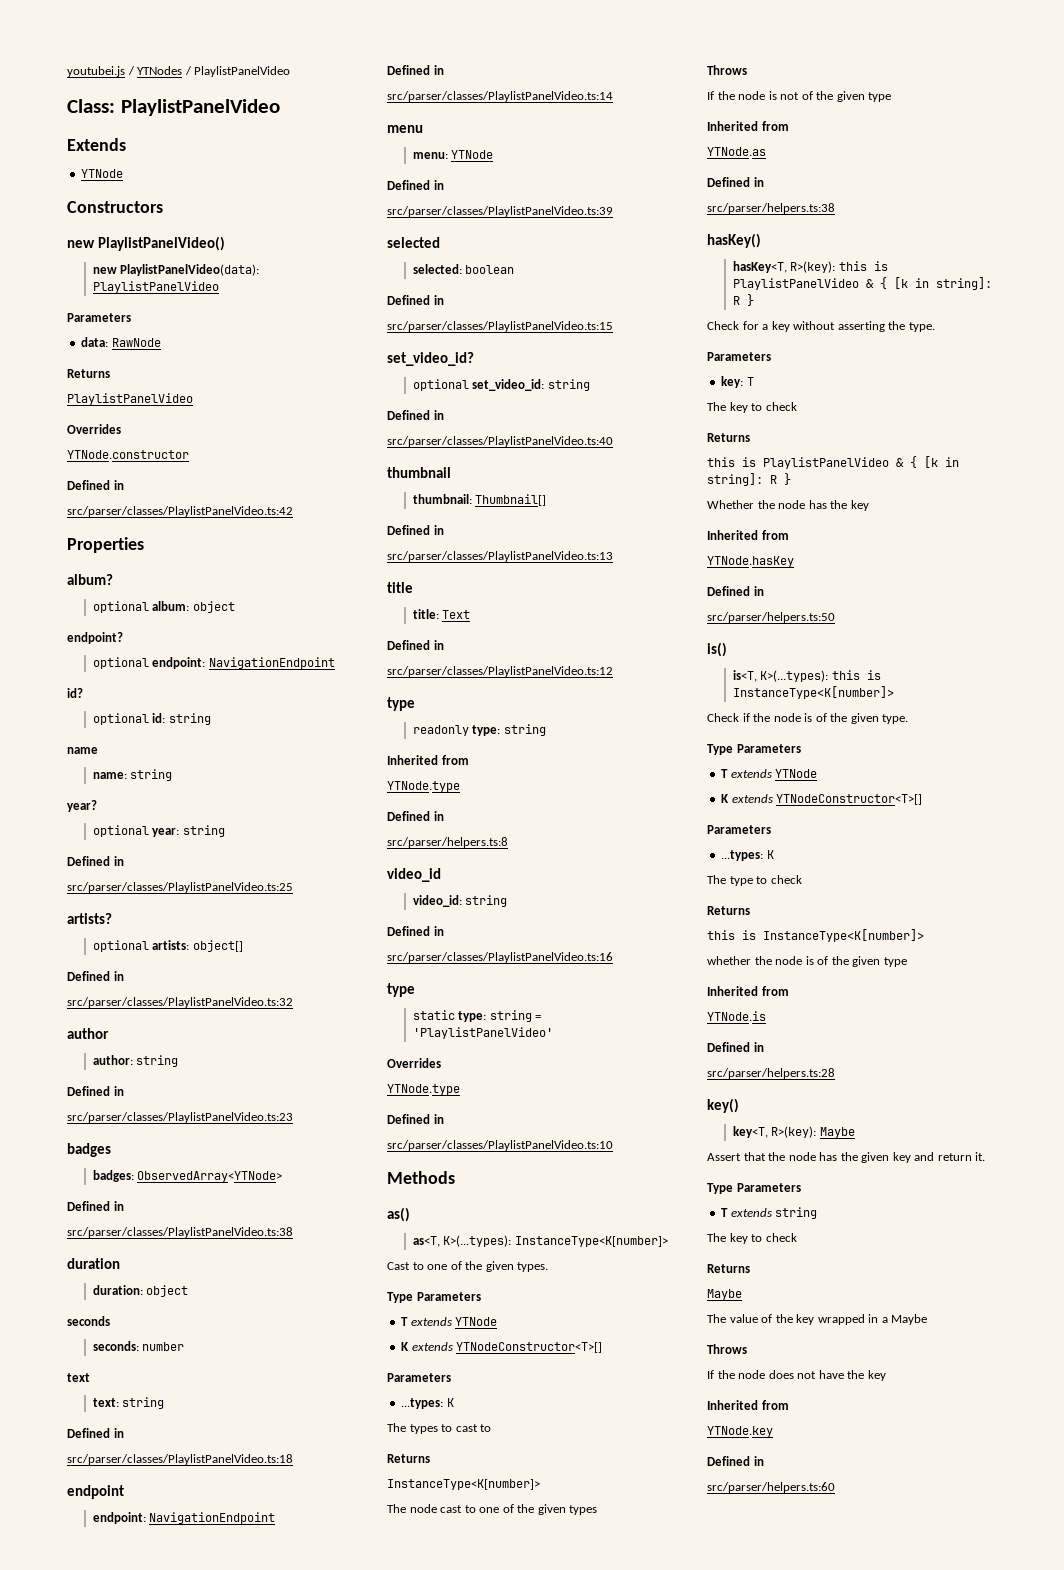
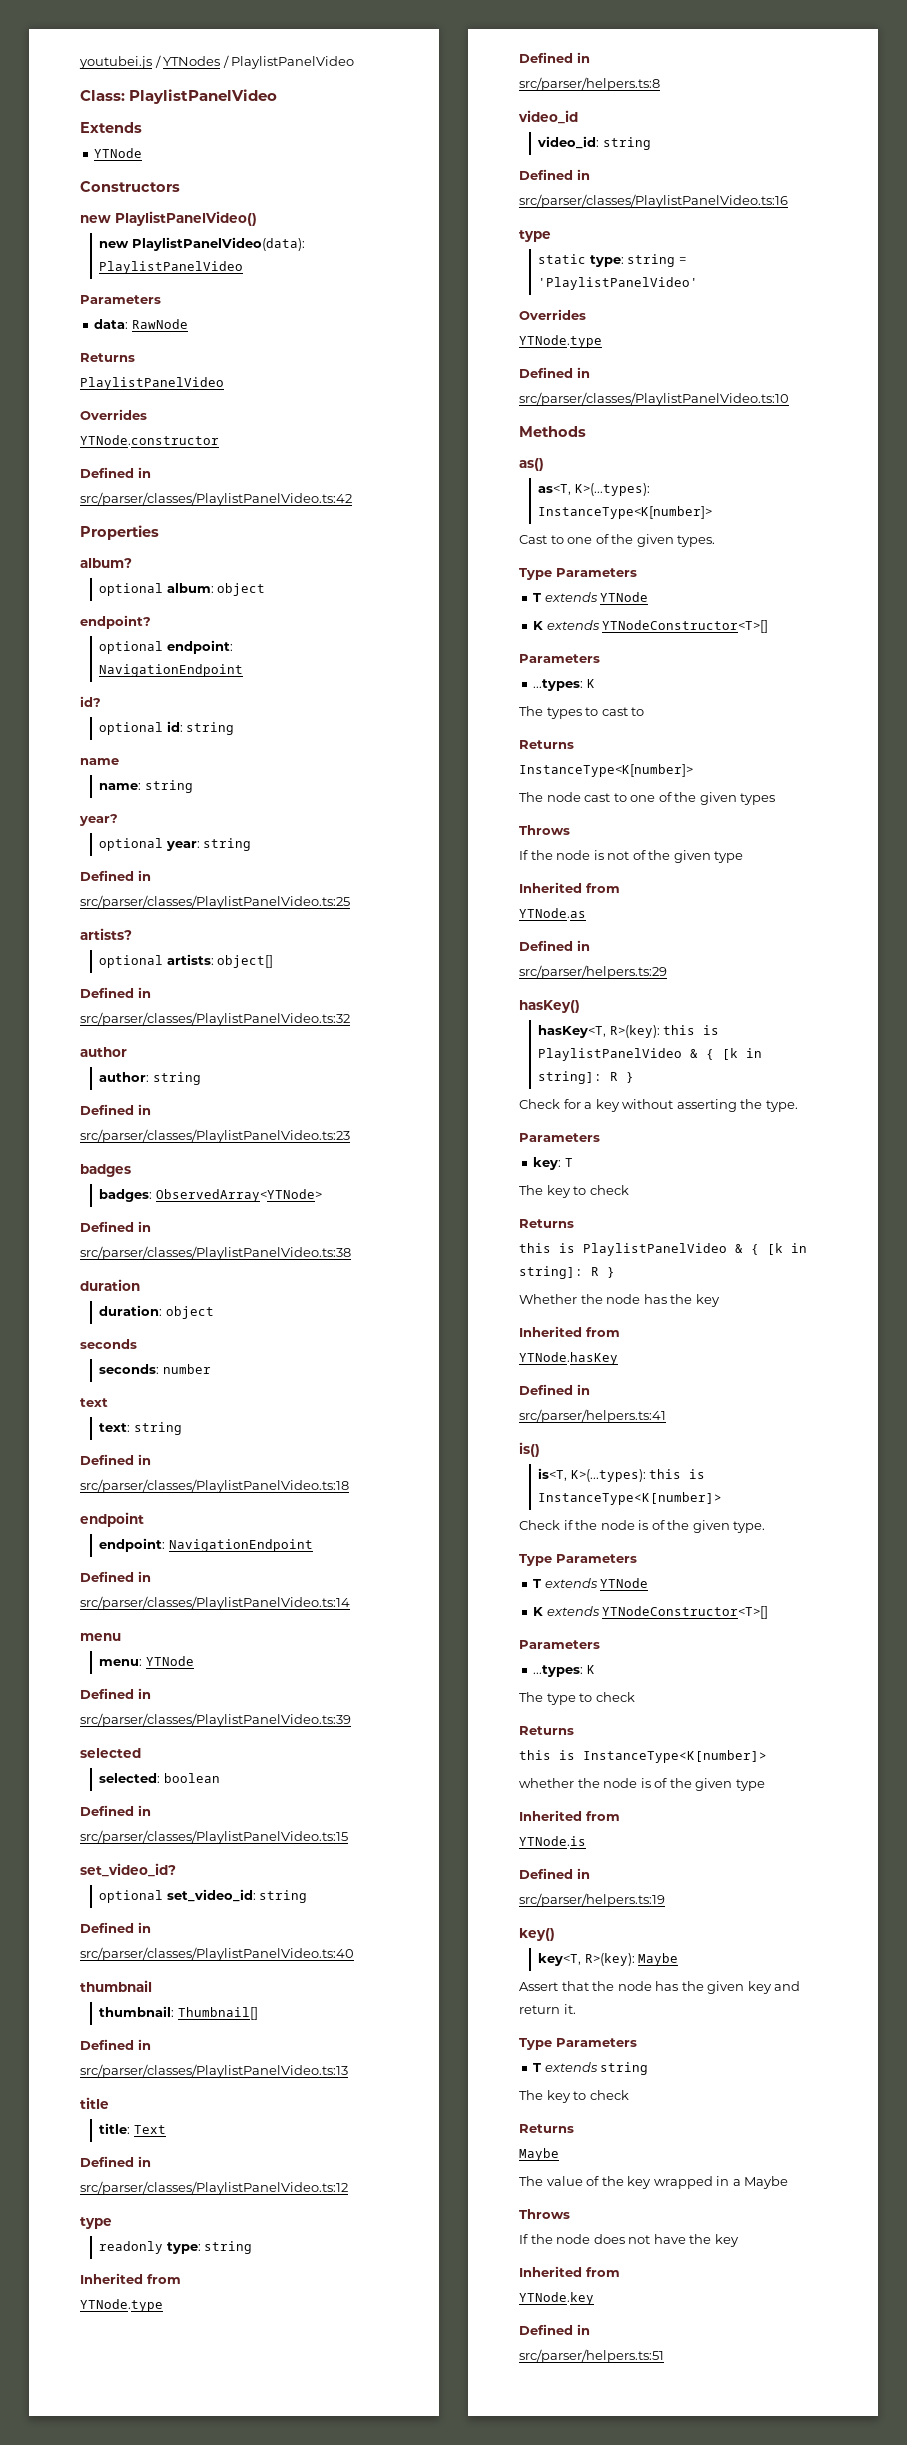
- src/parser/helpers.ts:38
+ src/parser/helpers.ts:29
- src/parser/helpers.ts:50
+ src/parser/helpers.ts:41
- src/parser/helpers.ts:28
+ src/parser/helpers.ts:19
- src/parser/helpers.ts:60
+ src/parser/helpers.ts:51

